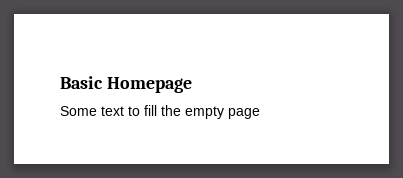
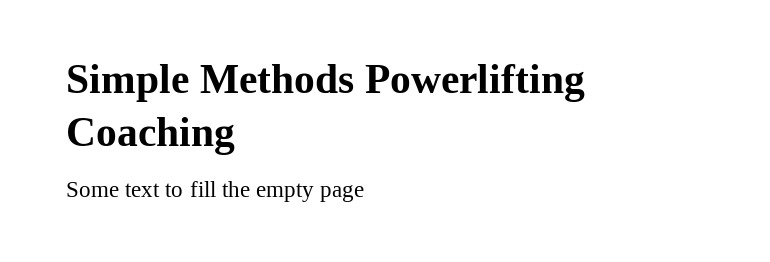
- Basic Homepage
+ Simple Methods Powerlifting Coaching

